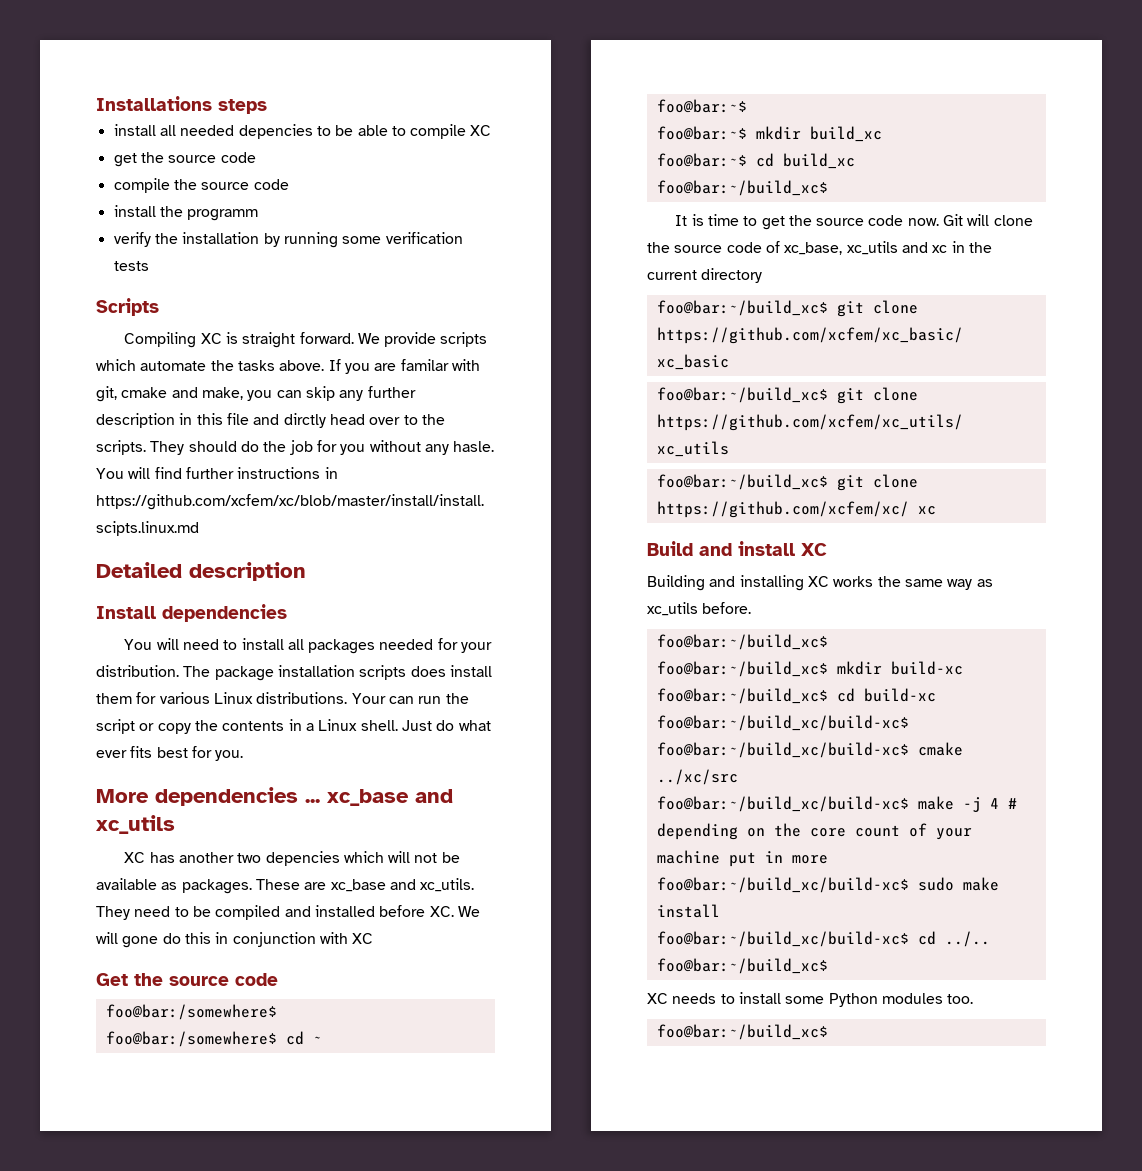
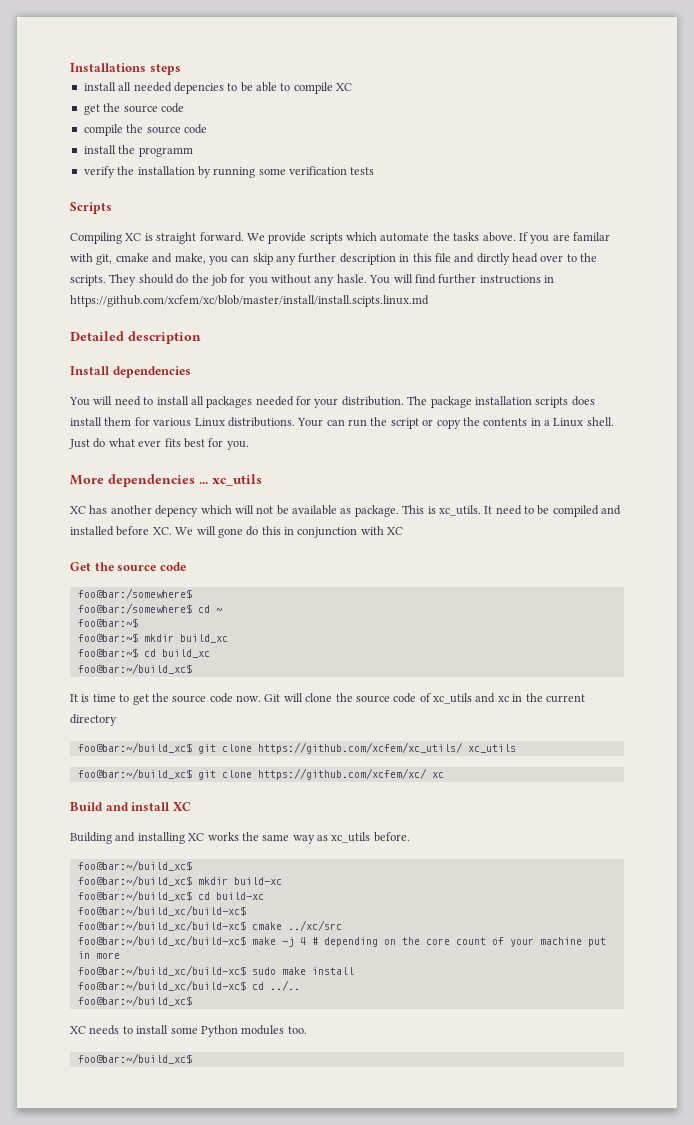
- More dependencies ... xc_base and xc_utils
+ More dependencies ... xc_utils
- XC has another two depencies which will not be available as packages. These are xc_base and xc_utils. They need to be compiled and installed before XC. We will gone do this in conjunction with XC
+ XC has another depency which will not be available as package. This is xc_utils. It need to be compiled and installed before XC. We will gone do this in conjunction with XC
- Git will clone the source code of xc_base, xc_utils and xc in the current directory
+ Git will clone the source code of xc_utils and xc in the current directory
- foo@bar:~/build_xc$ git clone https://github.com/xcfem/xc_basic/ xc_basic

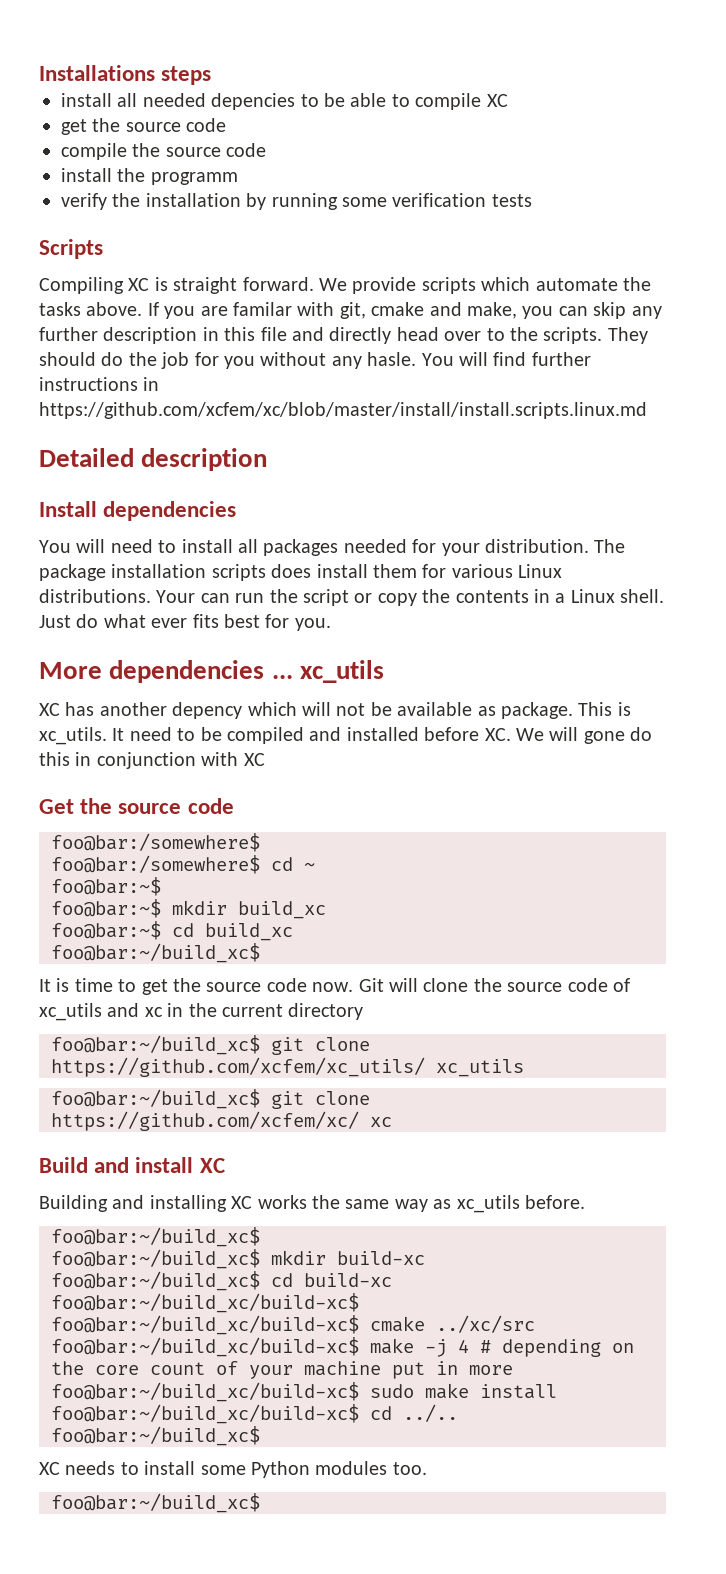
- If you are familar with git, cmake and make, you can skip any further description in this file and dirctly head over to the scripts.
+ If you are familar with git, cmake and make, you can skip any further description in this file and directly head over to the scripts.
- You will find further instructions in https://github.com/xcfem/xc/blob/master/install/install.scipts.linux.md
+ You will find further instructions in https://github.com/xcfem/xc/blob/master/install/install.scripts.linux.md

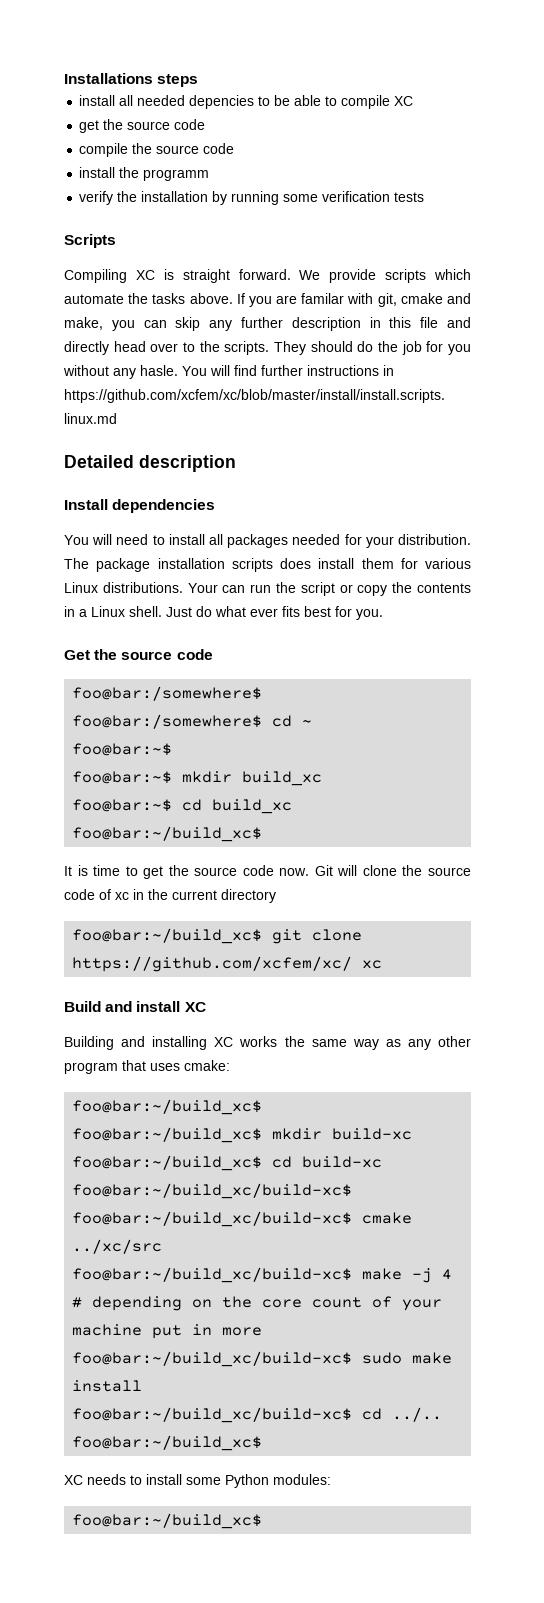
- More dependencies ... xc_utils
- XC has another depency which will not be available as package. This is xc_utils. It need to be compiled and installed before XC. We will gone do this in conjunction with XC
- Git will clone the source code of xc_utils and xc in the current directory
+ Git will clone the source code of xc in the current directory
- foo@bar:~/build_xc$ git clone https://github.com/xcfem/xc_utils/ xc_utils
- Building and installing XC works the same way as xc_utils before.
+ Building and installing XC works the same way as any other program that uses cmake:
- XC needs to install some Python modules too.
+ XC needs to install some Python modules:

